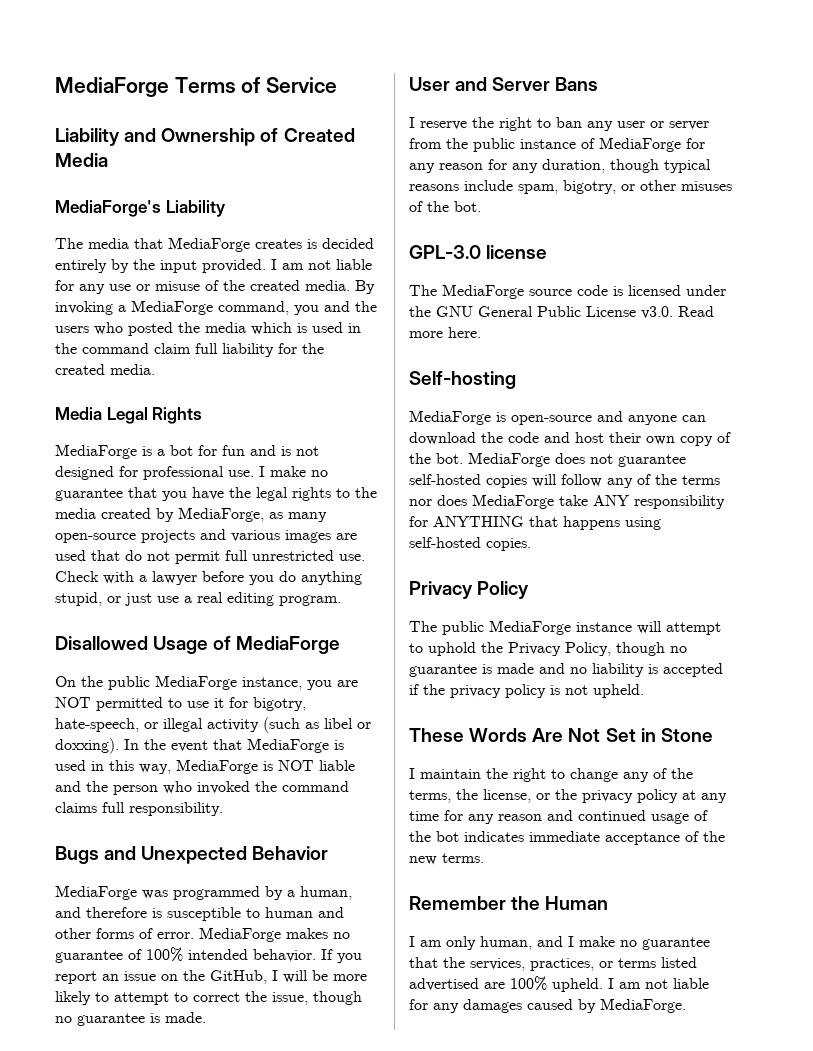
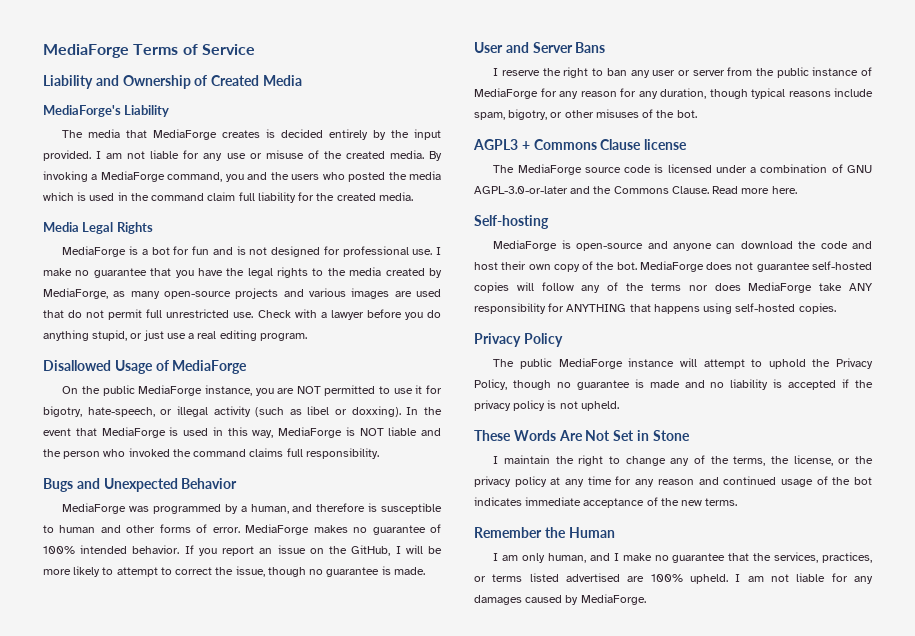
- GPL-3.0 license
+ AGPL3 + Commons Clause license
- The MediaForge source code is licensed under the GNU General Public License v3.0. Read more here.
+ The MediaForge source code is licensed under a combination of GNU AGPL-3.0-or-later and the Commons Clause. Read more here.

